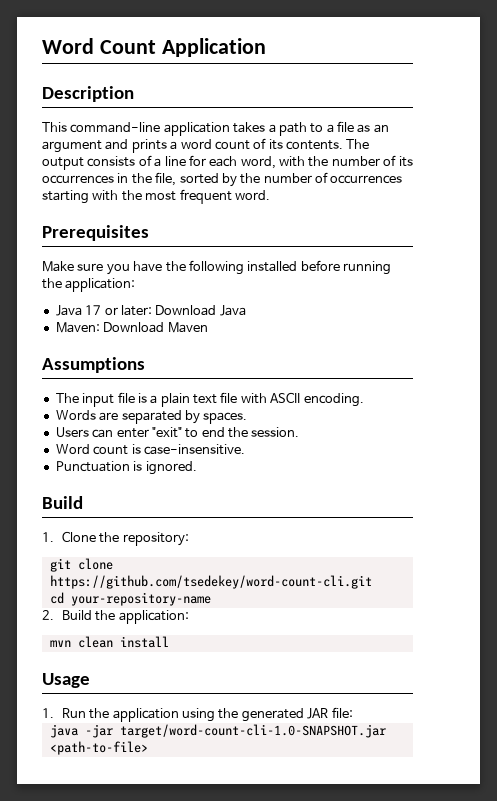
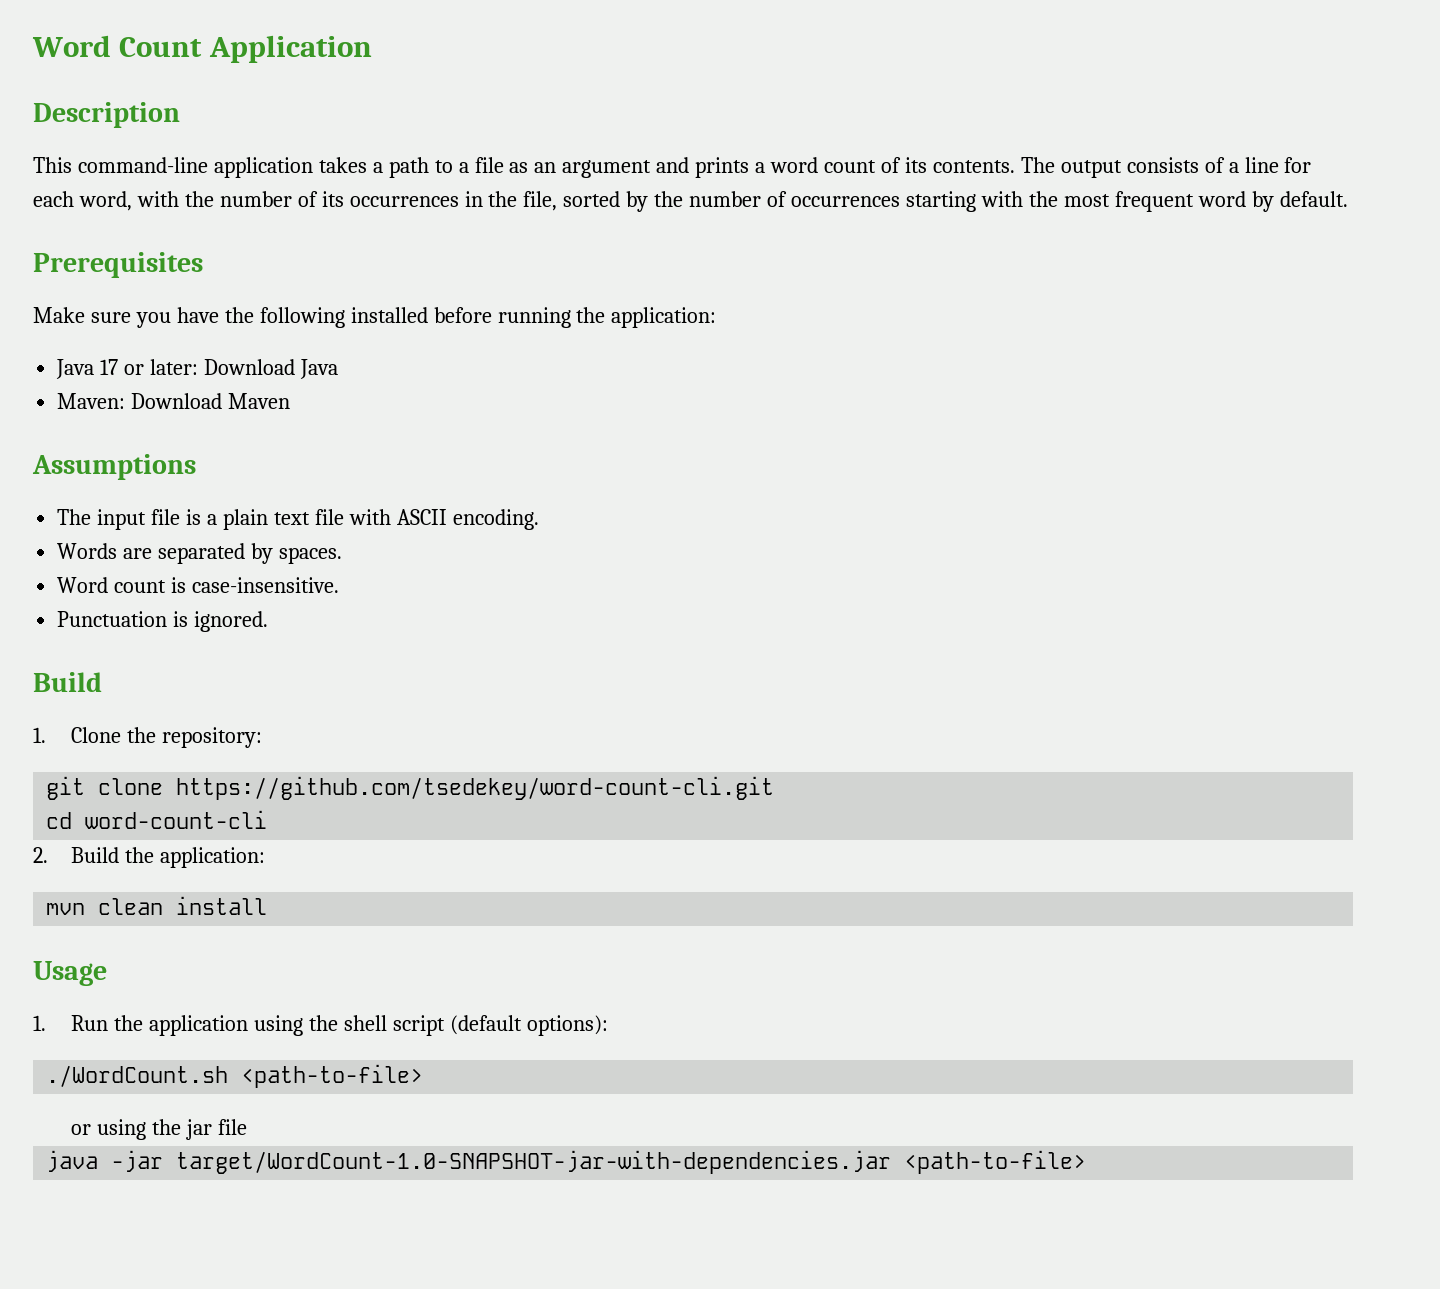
- The output consists of a line for each word, with the number of its occurrences in the file, sorted by the number of occurrences starting with the most frequent word.
+ The output consists of a line for each word, with the number of its occurrences in the file, sorted by the number of occurrences starting with the most frequent word by default.
- Users can enter "exit" to end the session.
- cd your-repository-name
+ cd word-count-cli
- 1. Run the application using the generated JAR file:
+ 1. Run the application using the shell script (default options):
+ ./WordCount.sh <path-to-file>
+ or using the jar file
- java -jar target/word-count-cli-1.0-SNAPSHOT.jar <path-to-file>
+ java -jar target/WordCount-1.0-SNAPSHOT-jar-with-dependencies.jar <path-to-file>

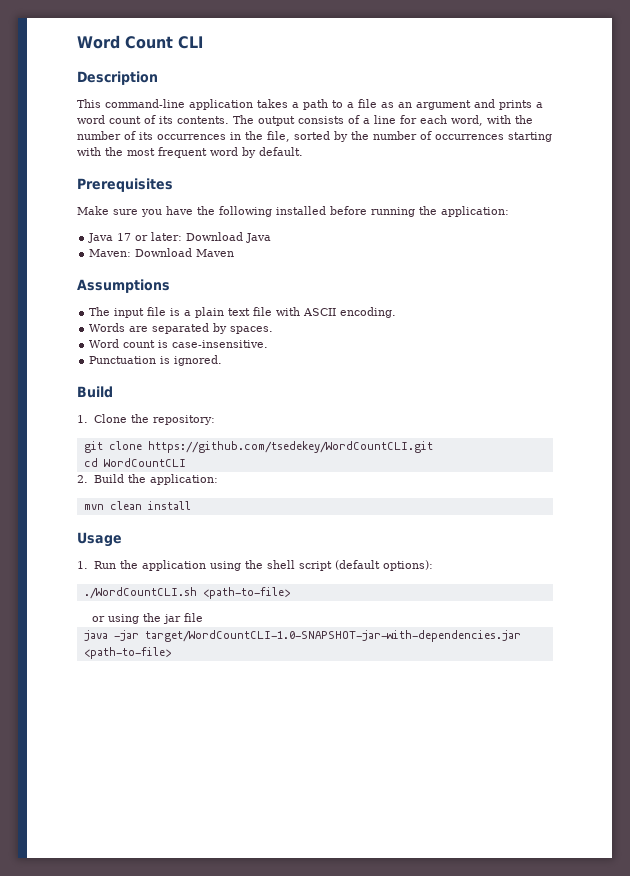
- Word Count Application
+ Word Count CLI
- git clone https://github.com/tsedekey/word-count-cli.git
+ git clone https://github.com/tsedekey/WordCountCLI.git
- cd word-count-cli
+ cd WordCountCLI
- ./WordCount.sh <path-to-file>
+ ./WordCountCLI.sh <path-to-file>
- java -jar target/WordCount-1.0-SNAPSHOT-jar-with-dependencies.jar <path-to-file>
+ java -jar target/WordCountCLI-1.0-SNAPSHOT-jar-with-dependencies.jar <path-to-file>

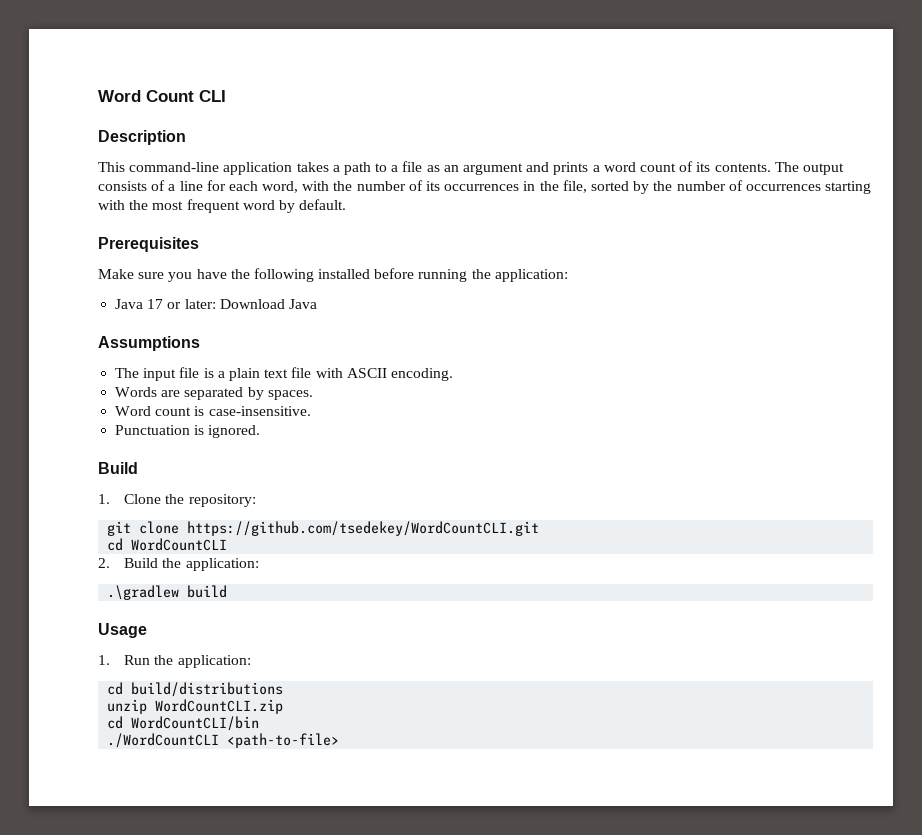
- Maven: Download Maven
- mvn clean install
+ .\gradlew build
- 1. Run the application using the shell script (default options):
- ./WordCountCLI.sh <path-to-file>
- or using the jar file
- java -jar target/WordCountCLI-1.0-SNAPSHOT-jar-with-dependencies.jar <path-to-file>
+ 1. Run the application:
+ cd build/distributions
+ unzip WordCountCLI.zip
+ cd WordCountCLI/bin
+ ./WordCountCLI <path-to-file>

